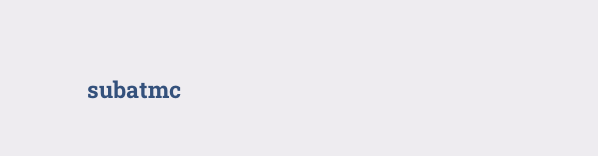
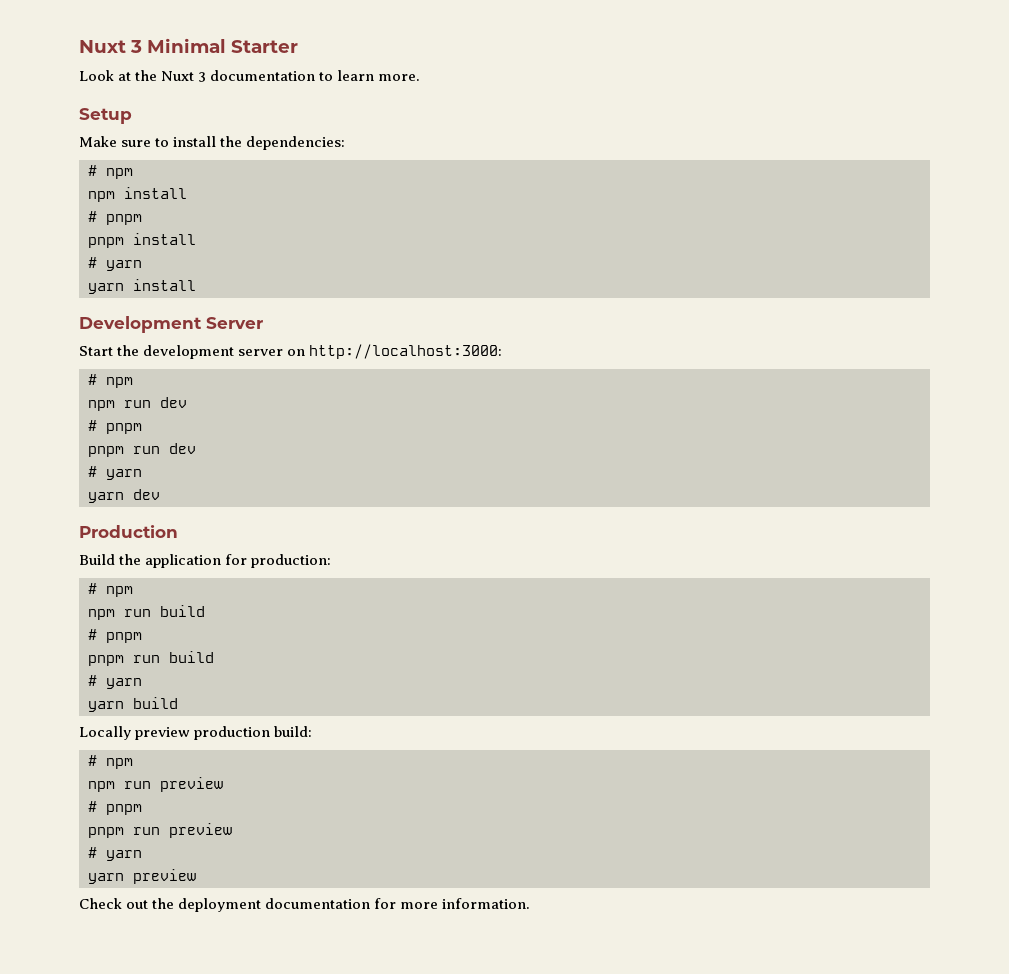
- subatmc
+ Nuxt 3 Minimal Starter
+ Look at the Nuxt 3 documentation to learn more.
+ Setup
+ Make sure to install the dependencies:
+ # npm
+ npm install
+ # pnpm
+ pnpm install
+ # yarn
+ yarn install
+ Development Server
+ Start the development server on http://localhost:3000:
+ # npm
+ npm run dev
+ # pnpm
+ pnpm run dev
+ # yarn
+ yarn dev
+ Production
+ Build the application for production:
+ # npm
+ npm run build
+ # pnpm
+ pnpm run build
+ # yarn
+ yarn build
+ Locally preview production build:
+ # npm
+ npm run preview
+ # pnpm
+ pnpm run preview
+ # yarn
+ yarn preview
+ Check out the deployment documentation for more information.

